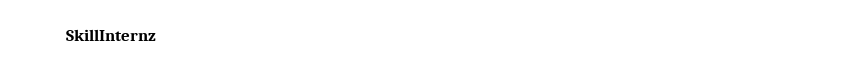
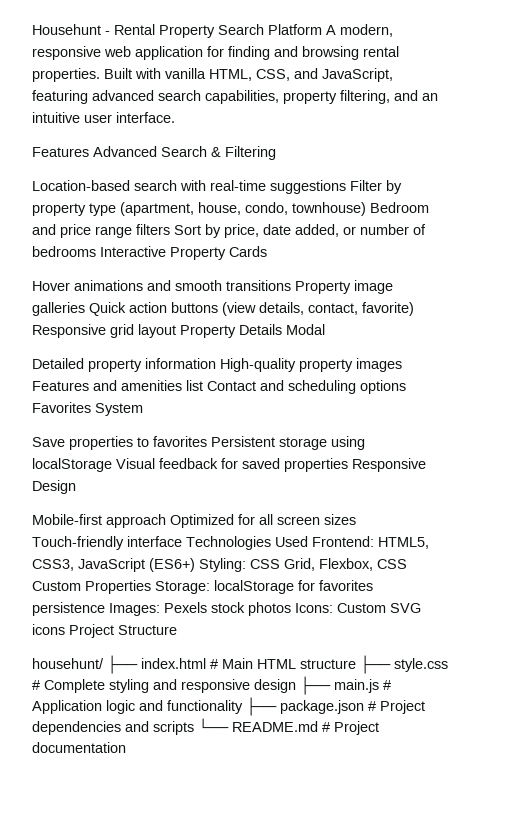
- SkillInternz
+ Househunt - Rental Property Search Platform A modern, responsive web application for finding and browsing rental properties. Built with vanilla HTML, CSS, and JavaScript, featuring advanced search capabilities, property filtering, and an intuitive user interface.
+ Features Advanced Search & Filtering
+ Location-based search with real-time suggestions Filter by property type (apartment, house, condo, townhouse) Bedroom and price range filters Sort by price, date added, or number of bedrooms Interactive Property Cards
+ Hover animations and smooth transitions Property image galleries Quick action buttons (view details, contact, favorite) Responsive grid layout Property Details Modal
+ Detailed property information High-quality property images Features and amenities list Contact and scheduling options Favorites System
+ Save properties to favorites Persistent storage using localStorage Visual feedback for saved properties Responsive Design
+ Mobile-first approach Optimized for all screen sizes Touch-friendly interface Technologies Used Frontend: HTML5, CSS3, JavaScript (ES6+) Styling: CSS Grid, Flexbox, CSS Custom Properties Storage: localStorage for favorites persistence Images: Pexels stock photos Icons: Custom SVG icons Project Structure
+ househunt/ ├── index.html # Main HTML structure ├── style.css # Complete styling and responsive design ├── main.js # Application logic and functionality ├── package.json # Project dependencies and scripts └── README.md # Project documentation

